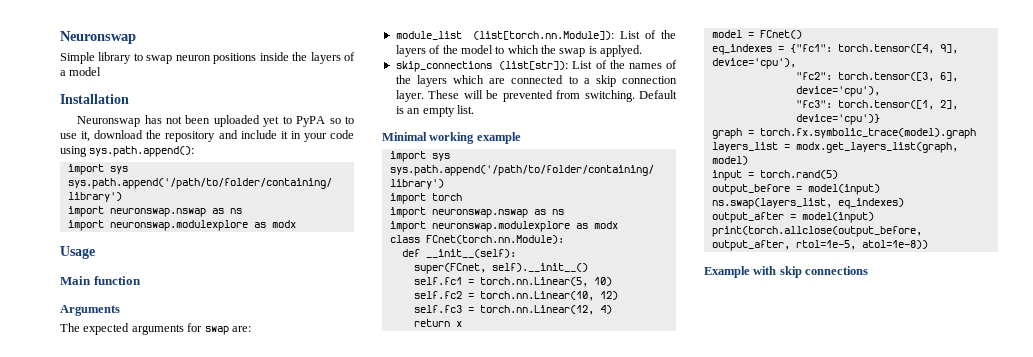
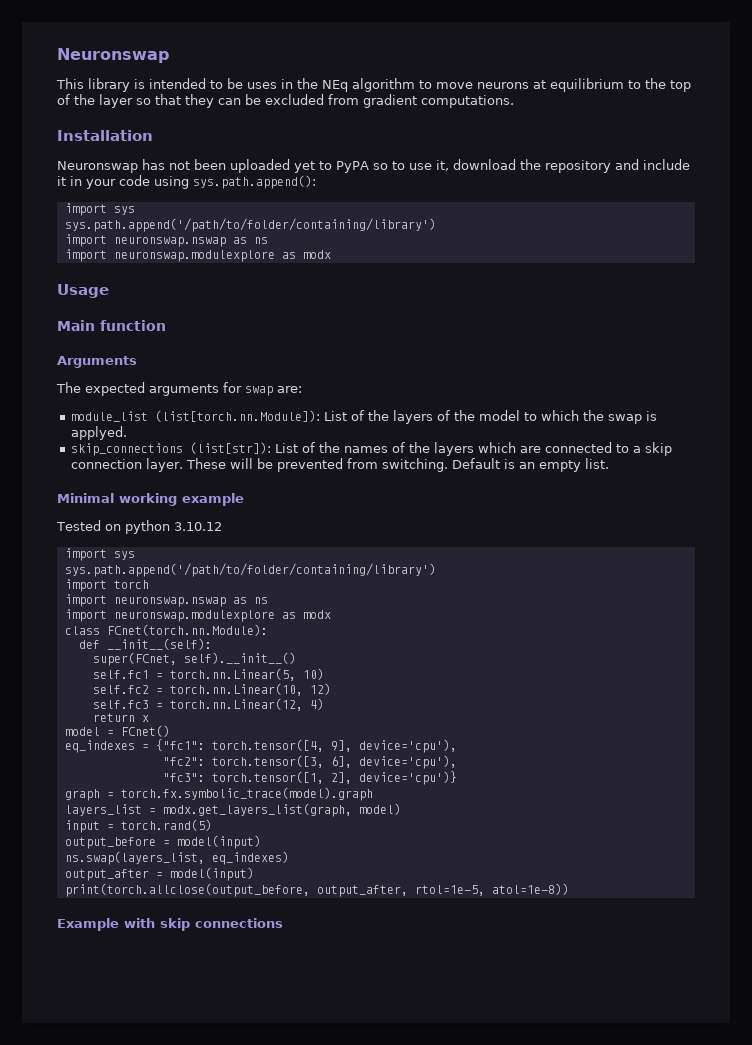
- Simple library to swap neuron positions inside the layers of a model
+ This library is intended to be uses in the NEq algorithm to move neurons at equilibrium to the top of the layer so that they can be excluded from gradient computations.
+ Tested on python 3.10.12

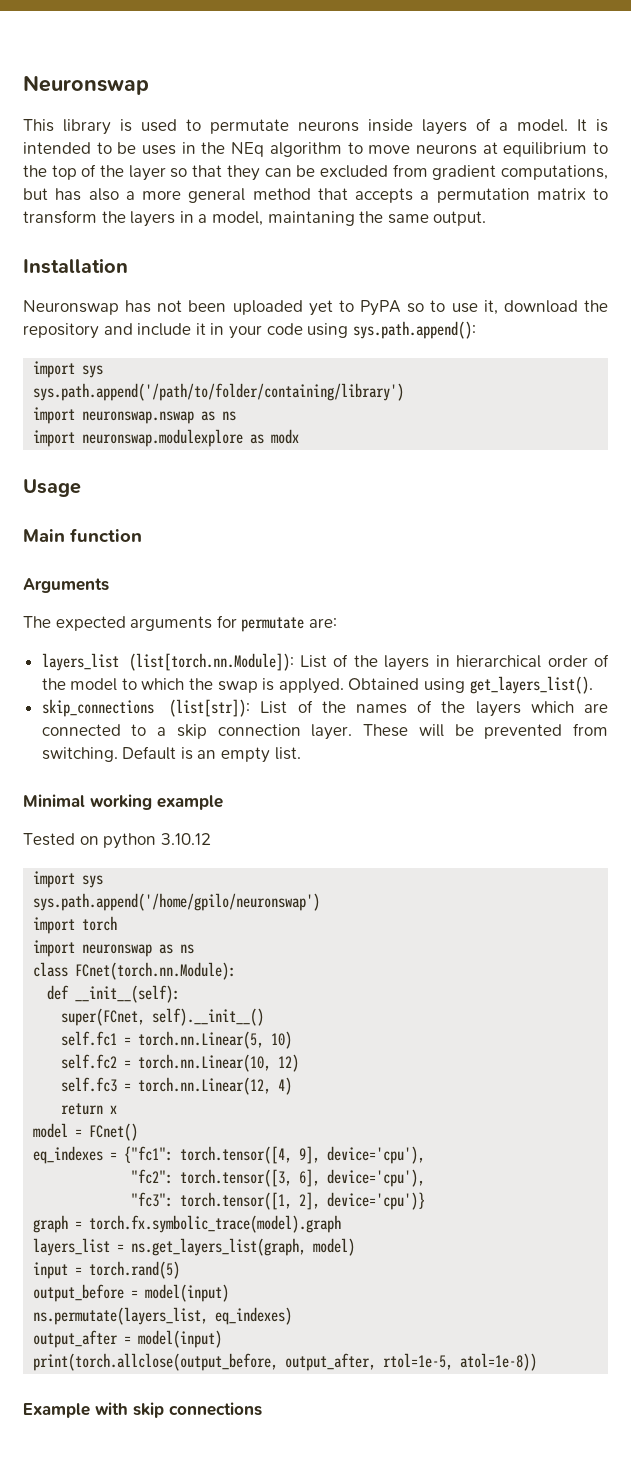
- This library is intended to be uses in the NEq algorithm to move neurons at equilibrium to the top of the layer so that they can be excluded from gradient computations.
+ This library is used to permutate neurons inside layers of a model. It is intended to be uses in the NEq algorithm to move neurons at equilibrium to the top of the layer so that they can be excluded from gradient computations, but has also a more general method that accepts a permutation matrix to transform the layers in a model, maintaning the same output.
- The expected arguments for swap are:
+ The expected arguments for permutate are:
- module_list (list[torch.nn.Module]): List of the layers of the model to which the swap is applyed.
+ layers_list (list[torch.nn.Module]): List of the layers in hierarchical order of the model to which the swap is applyed. Obtained using get_layers_list().
  Tested on python 3.10.12
  import sys
- sys.path.append('/path/to/folder/containing/library')
+ sys.path.append('/home/gpilo/neuronswap')
  import torch
- import neuronswap.nswap as ns
- import neuronswap.modulexplore as modx
+ import neuronswap as ns
- layers_list = modx.get_layers_list(graph, model)
+ layers_list = ns.get_layers_list(graph, model)
- ns.swap(layers_list, eq_indexes)
+ ns.permutate(layers_list, eq_indexes)

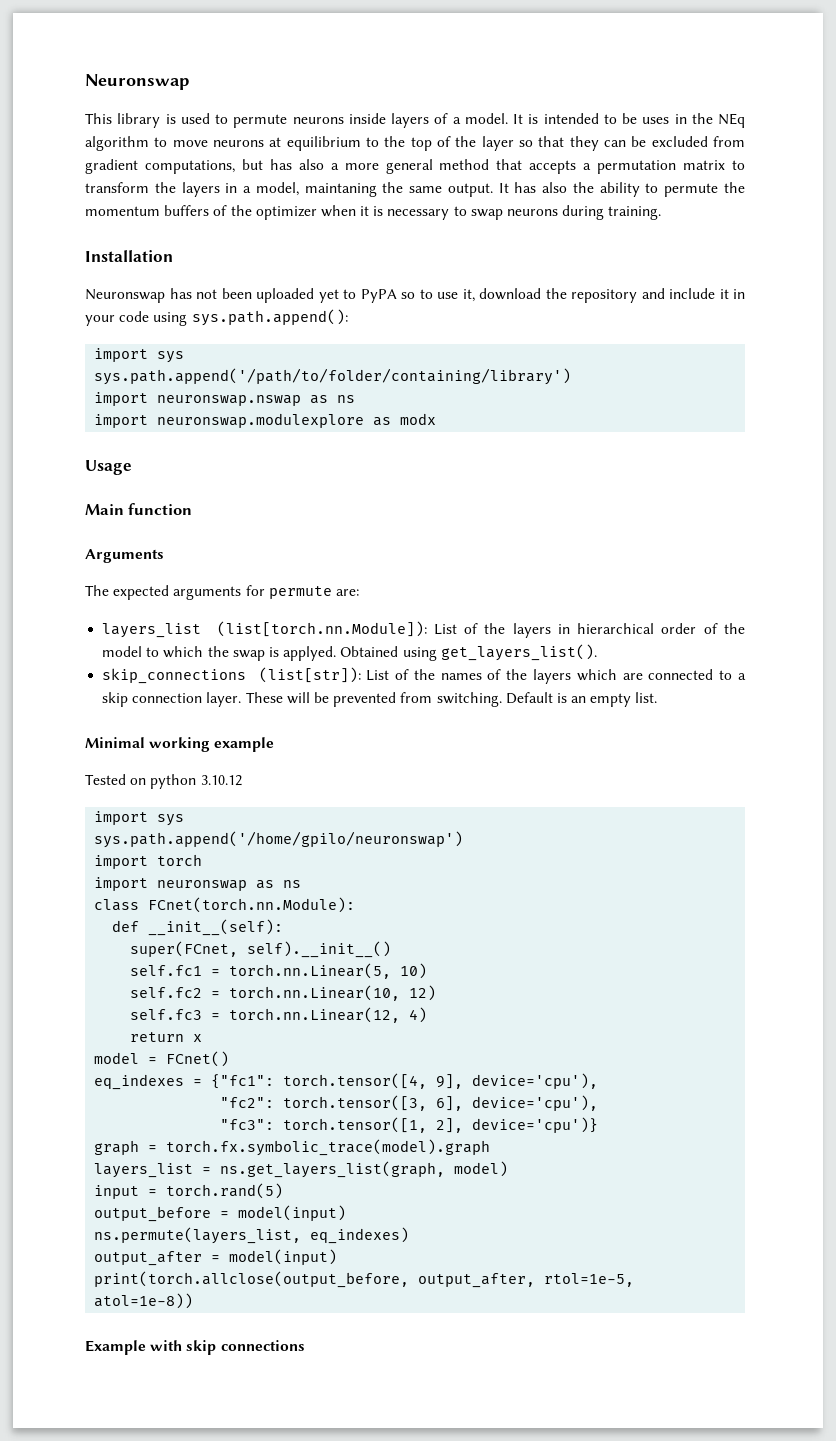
- This library is used to permutate neurons inside layers of a model.
+ This library is used to permute neurons inside layers of a model.
+ It has also the ability to permute the momentum buffers of the optimizer when it is necessary to swap neurons during training.
- The expected arguments for permutate are:
+ The expected arguments for permute are:
- ns.permutate(layers_list, eq_indexes)
+ ns.permute(layers_list, eq_indexes)

